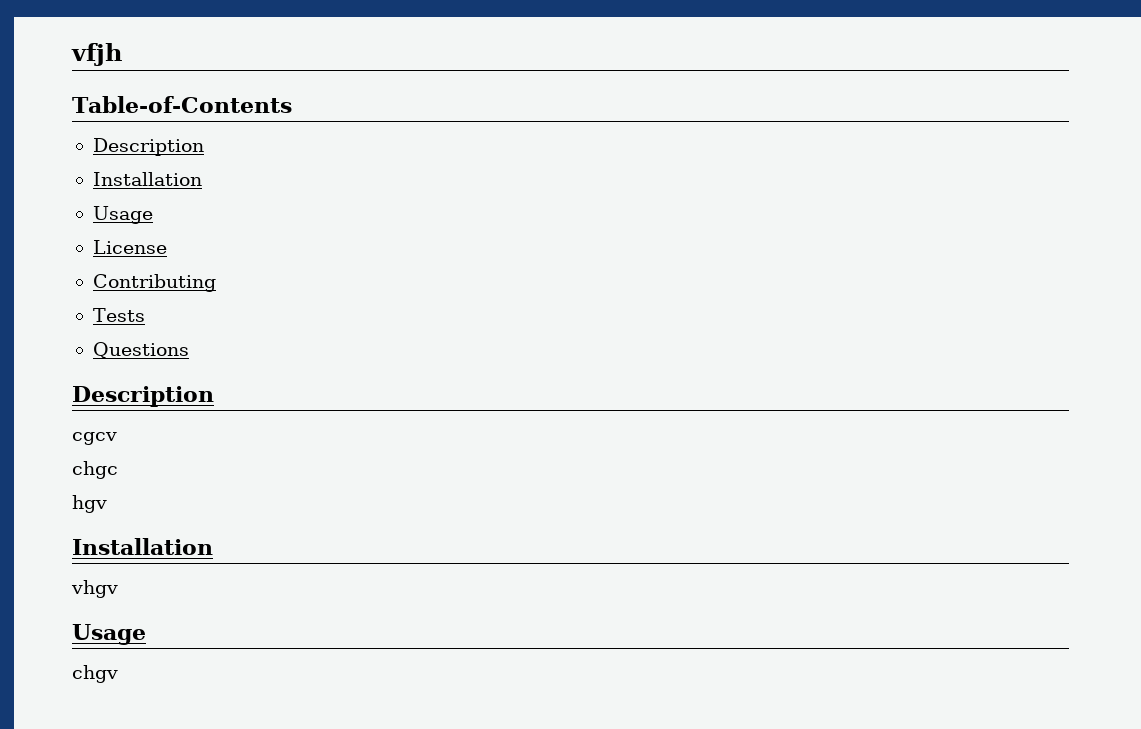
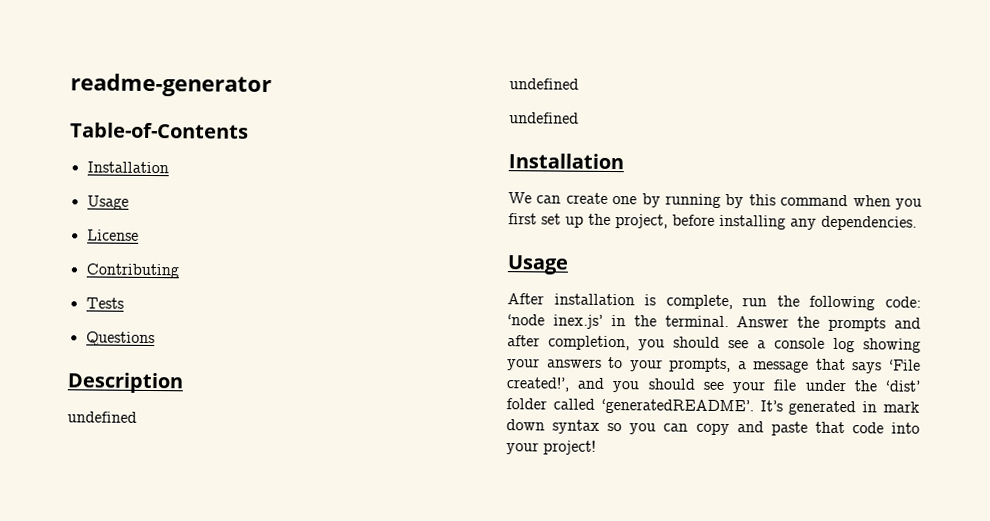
- vfjh
+ readme-generator
  Table-of-Contents
- Description
  Questions
  Description
- cgcv
- chgc
- hgv
+ undefined
+ undefined
+ undefined
  Installation
- vhgv
+ We can create one by running by this command when you first set up the project, before installing any dependencies.
  Usage
- chgv
+ After installation is complete, run the following code: ‘node inex.js’ in the terminal. Answer the prompts and after completion, you should see a console log showing your answers to your prompts, a message that says ‘File created!’, and you should see your file under the ‘dist’ folder called ‘generatedREADME’. It’s generated in mark down syntax so you can copy and paste that code into your project!

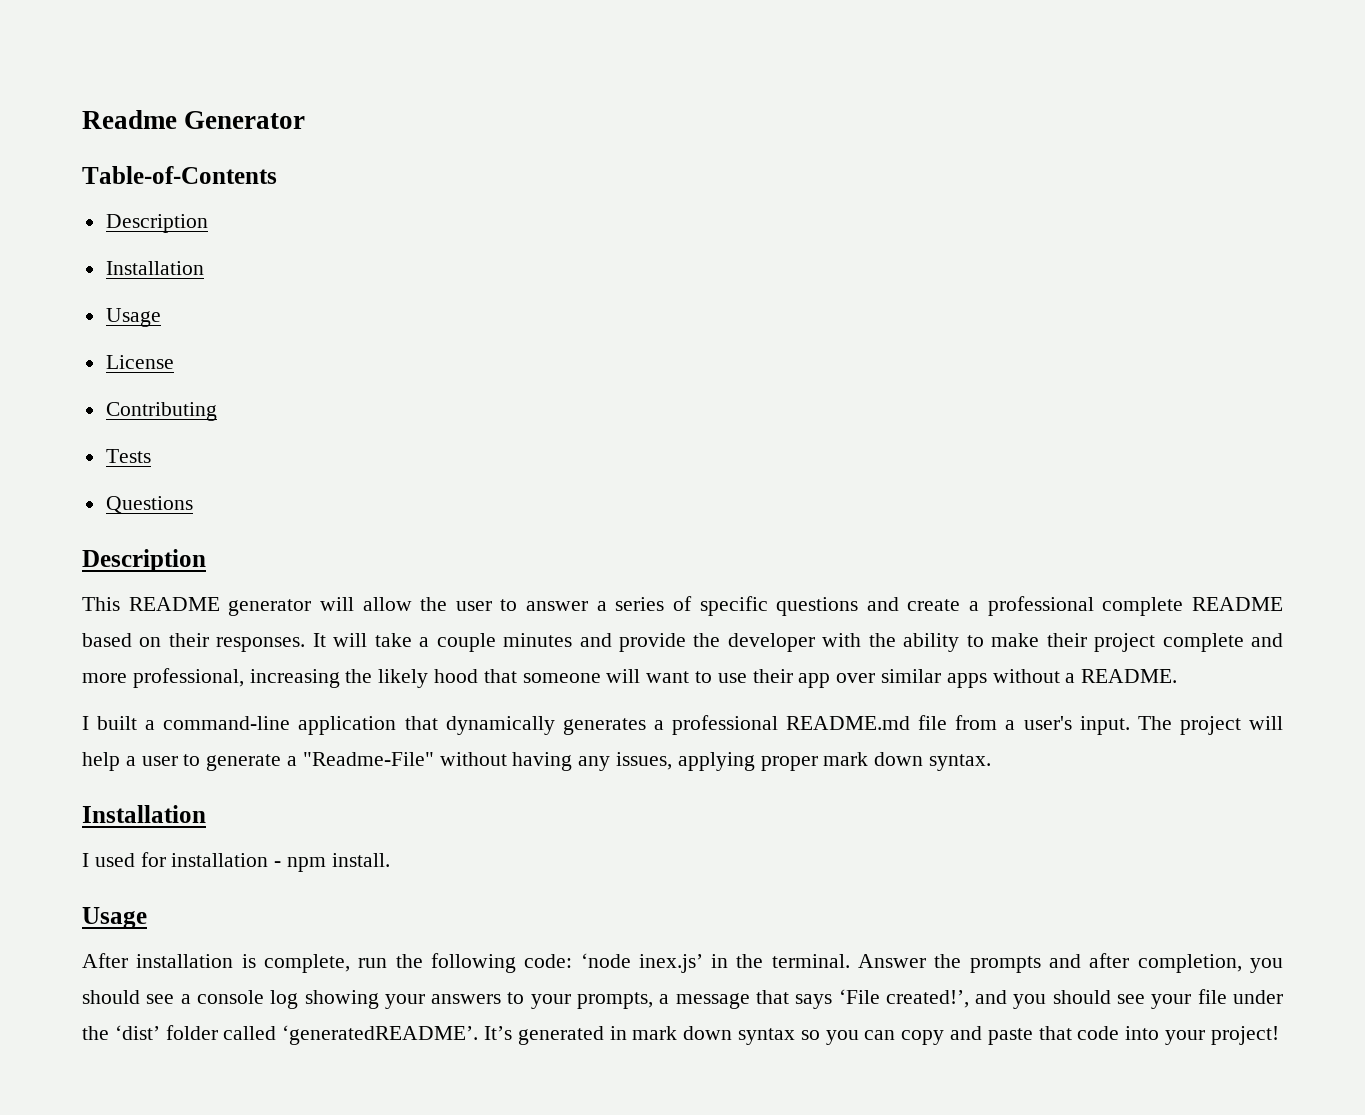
- readme-generator
+ Readme Generator
  Table-of-Contents
+ Description
  Questions
  Description
- undefined
- undefined
- undefined
+ This README generator will allow the user to answer a series of specific questions and create a professional complete README based on their responses. It will take a couple minutes and provide the developer with the ability to make their project complete and more professional, increasing the likely hood that someone will want to use their app over similar apps without a README.
+ I built a command-line application that dynamically generates a professional README.md file from a user's input. The project will help a user to generate a "Readme-File" without having any issues, applying proper mark down syntax.
  Installation
- We can create one by running by this command when you first set up the project, before installing any dependencies.
+ I used for installation - npm install.

